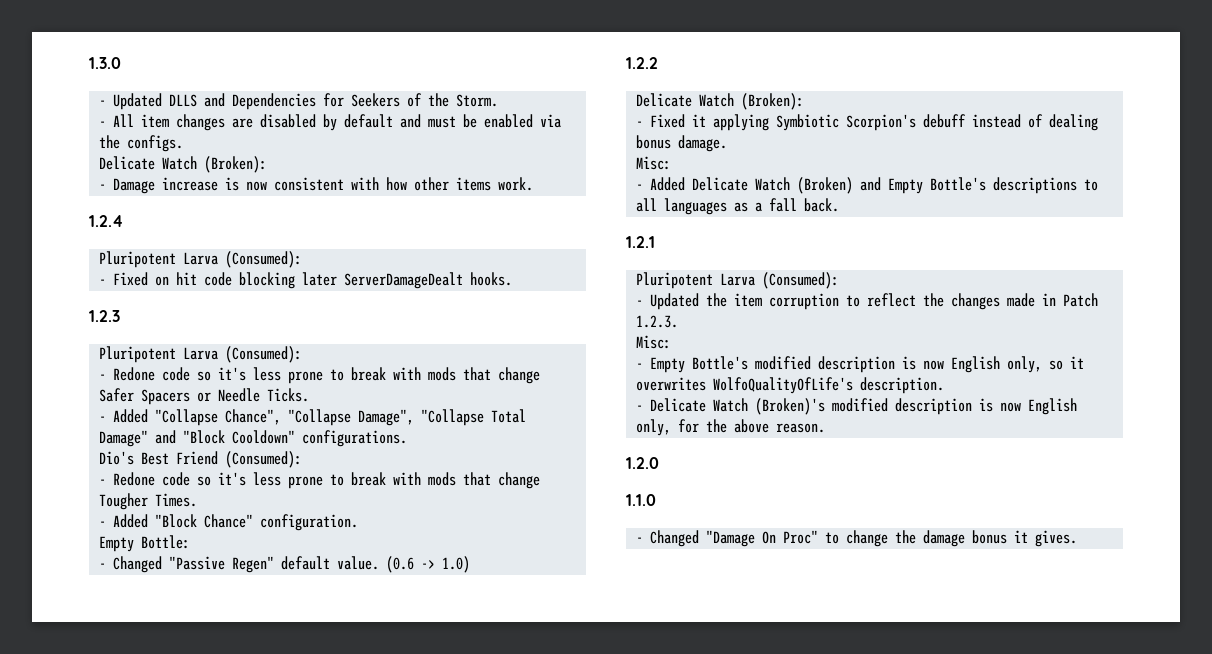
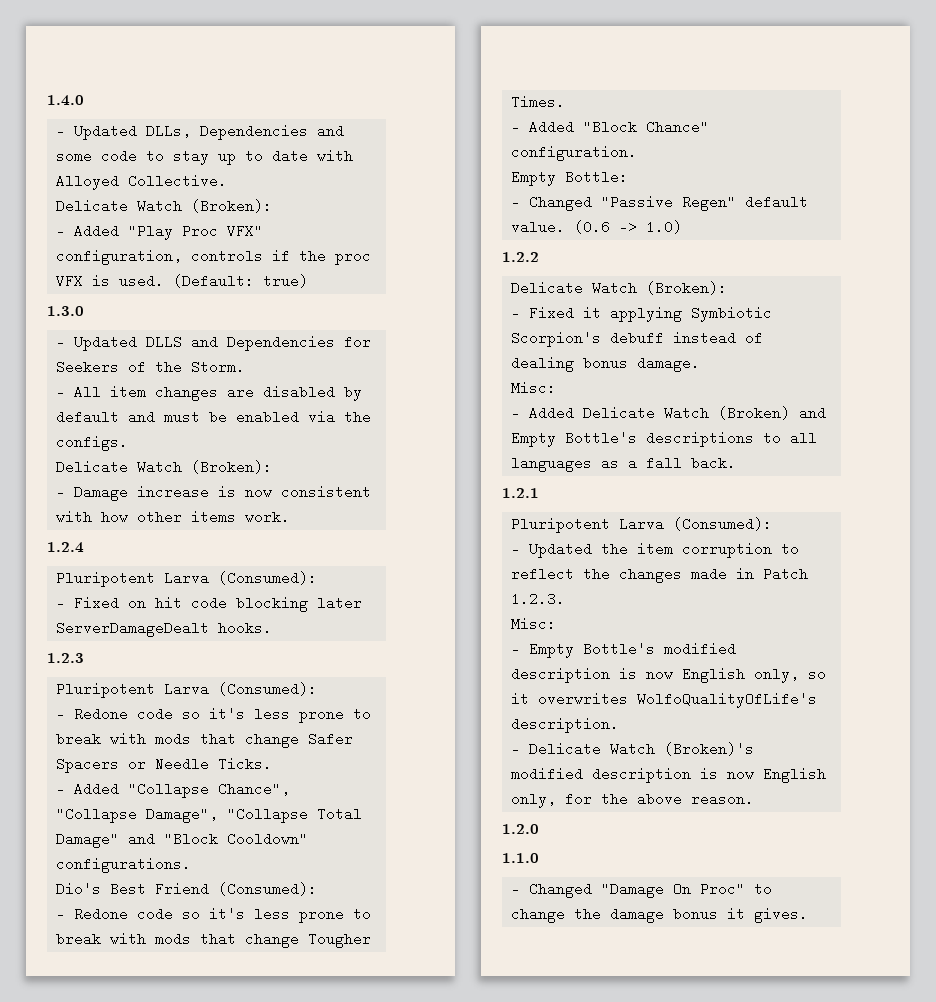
+ 1.4.0
+ - Updated DLLs, Dependencies and some code to stay up to date with Alloyed Collective.
+ Delicate Watch (Broken):
+ - Added "Play Proc VFX" configuration, controls if the proc VFX is used. (Default: true)

